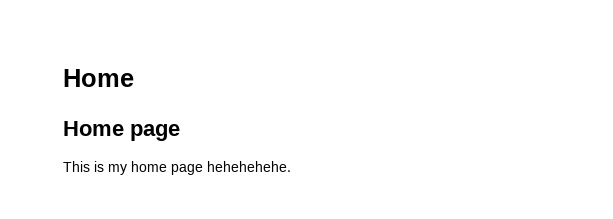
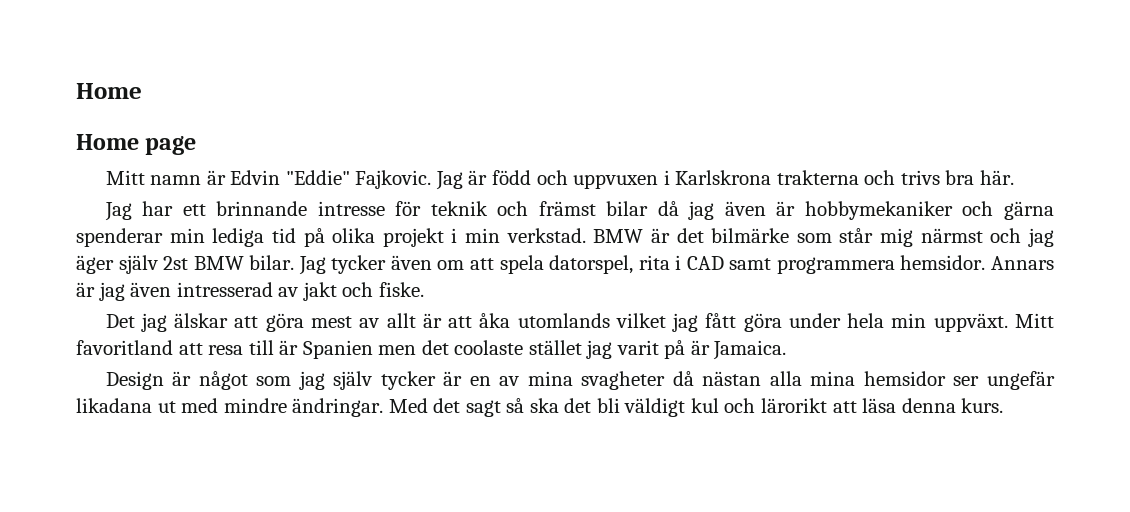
- This is my home page hehehehehe.
+ Mitt namn är Edvin "Eddie" Fajkovic. Jag är född och uppvuxen i Karlskrona trakterna och trivs bra här.
+ Jag har ett brinnande intresse för teknik och främst bilar då jag även är hobbymekaniker och gärna spenderar min lediga tid på olika projekt i min verkstad. BMW är det bilmärke som står mig närmst och jag äger själv 2st BMW bilar. Jag tycker även om att spela datorspel, rita i CAD samt programmera hemsidor. Annars är jag även intresserad av jakt och fiske.
+ Det jag älskar att göra mest av allt är att åka utomlands vilket jag fått göra under hela min uppväxt. Mitt favoritland att resa till är Spanien men det coolaste stället jag varit på är Jamaica.
+ Design är något som jag själv tycker är en av mina svagheter då nästan alla mina hemsidor ser ungefär likadana ut med mindre ändringar. Med det sagt så ska det bli väldigt kul och lärorikt att läsa denna kurs.

